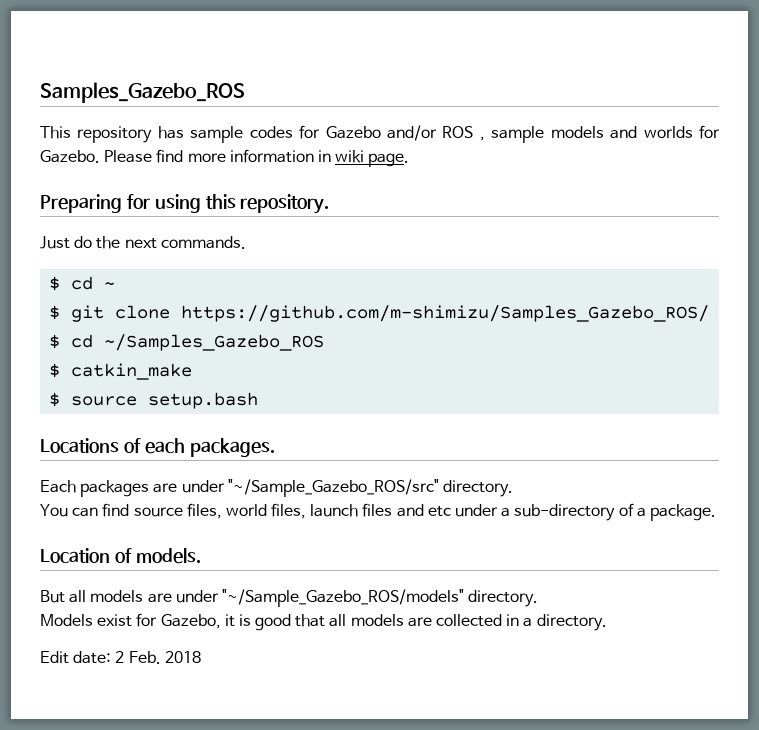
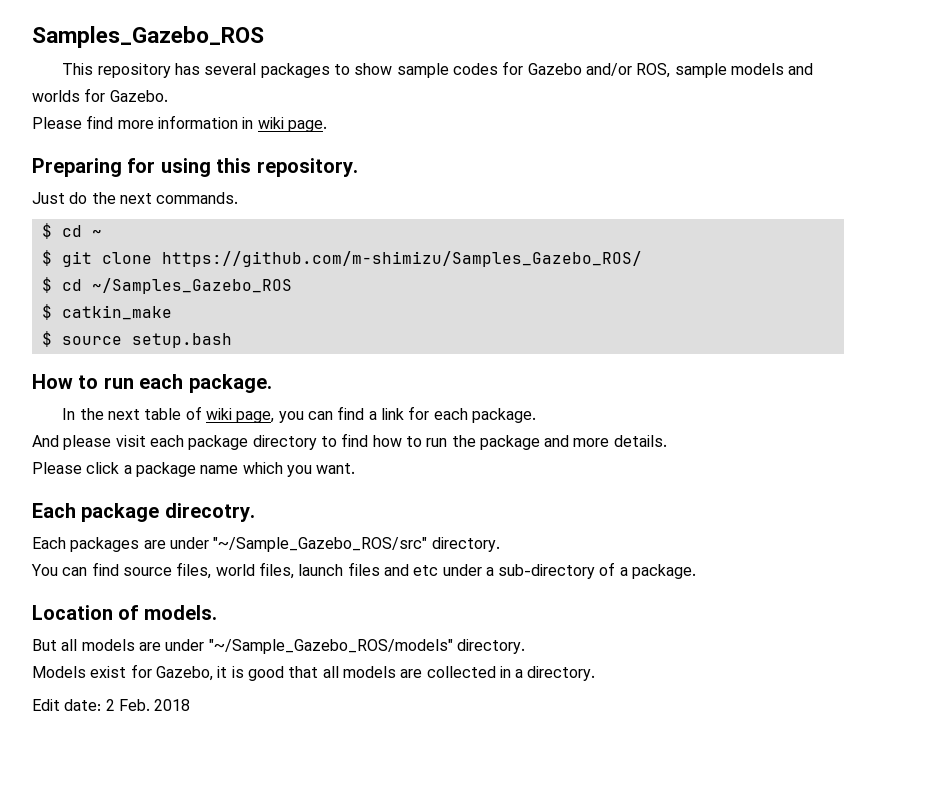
- This repository has sample codes for Gazebo and/or ROS , sample models and worlds for Gazebo. Please find more information in wiki page.
+ This repository has several packages to show sample codes for Gazebo and/or ROS, sample models and worlds for Gazebo.
+ Please find more information in wiki page.
- Locations of each packages.
+ How to run each package.
+ In the next table of wiki page, you can find a link for each package.
+ And please visit each package directory to find how to run the package and more details.
+ Please click a package name which you want.
+ Each package direcotry.

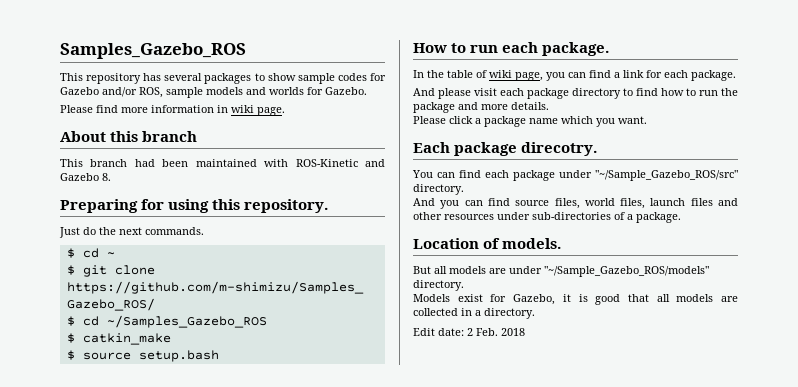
+ About this branch
+ This branch had been maintained with ROS-Kinetic and Gazebo 8.
- In the next table of wiki page, you can find a link for each package.
+ In the table of wiki page, you can find a link for each package.
- Each packages are under "~/Sample_Gazebo_ROS/src" directory.
+ You can find each package under "~/Sample_Gazebo_ROS/src" directory.
- You can find source files, world files, launch files and etc under a sub-directory of a package.
+ And you can find source files, world files, launch files and other resources under sub-directories of a package.

